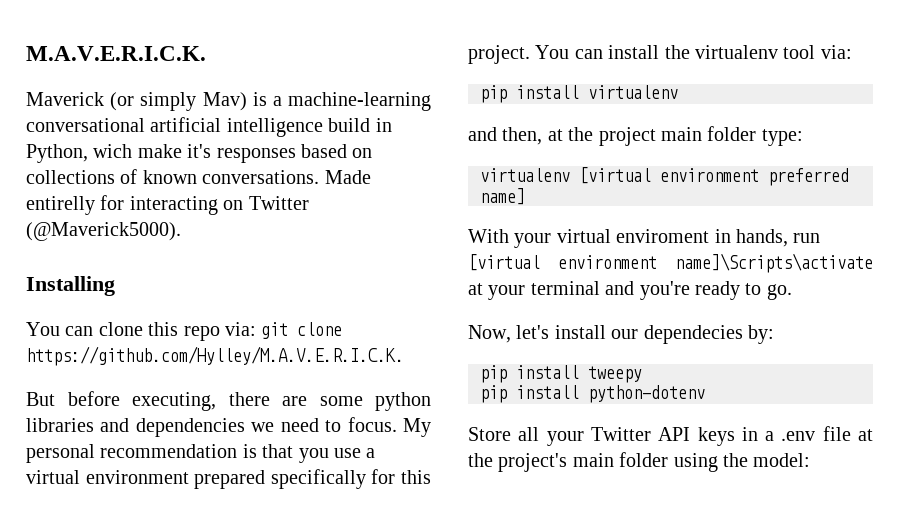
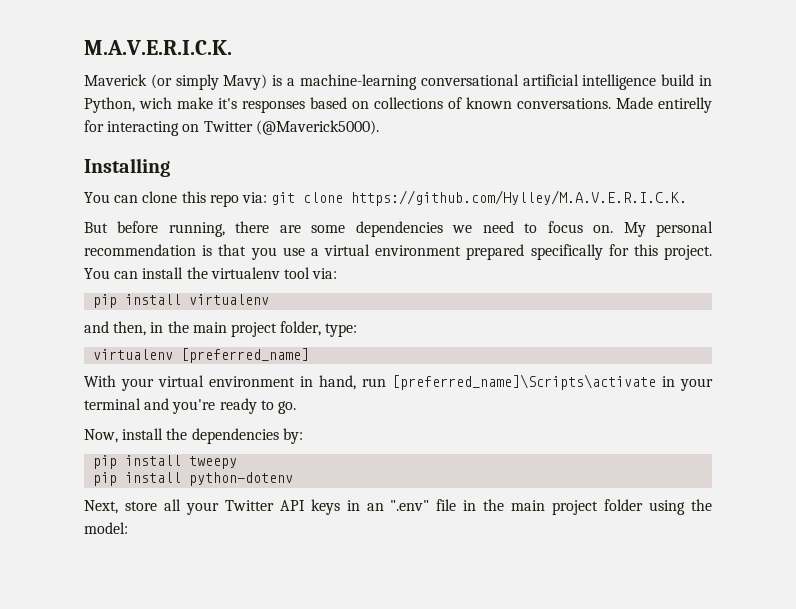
- Maverick (or simply Mav) is a machine-learning conversational artificial intelligence build in Python, wich make it's responses based on collections of known conversations.
+ Maverick (or simply Mavy) is a machine-learning conversational artificial intelligence build in Python, wich make it's responses based on collections of known conversations.
- But before executing, there are some python libraries and dependencies we need to focus.
+ But before running, there are some dependencies we need to focus on.
- and then, at the project main folder type:
- virtualenv [virtual environment preferred name]
- With your virtual enviroment in hands, run [virtual environment name]\Scripts\activate at your terminal and you're ready to go.
+ and then, in the main project folder, type:
+ virtualenv [preferred_name]
+ With your virtual environment in hand, run [preferred_name]\Scripts\activate in your terminal and you're ready to go.
- Now, let's install our dependecies by:
+ Now, install the dependencies by:
- Store all your Twitter API keys in a .env file at the project's main folder using the model:
+ Next, store all your Twitter API keys in an ".env" file in the main project folder using the model:

